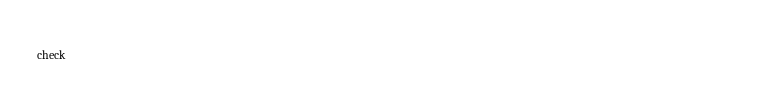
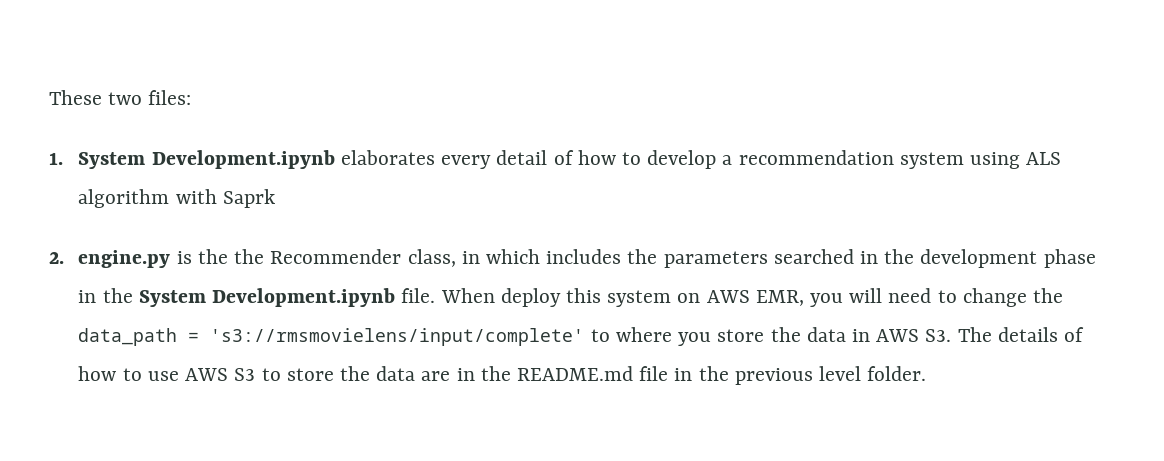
- check
+ These two files:
+ 1. System Development.ipynb elaborates every detail of how to develop a recommendation system using ALS algorithm with Saprk
+ 2. engine.py is the the Recommender class, in which includes the parameters searched in the development phase in the System Development.ipynb file. When deploy this system on AWS EMR, you will need to change the data_path = 's3://rmsmovielens/input/complete' to where you store the data in AWS S3. The details of how to use AWS S3 to store the data are in the README.md file in the previous level folder.

